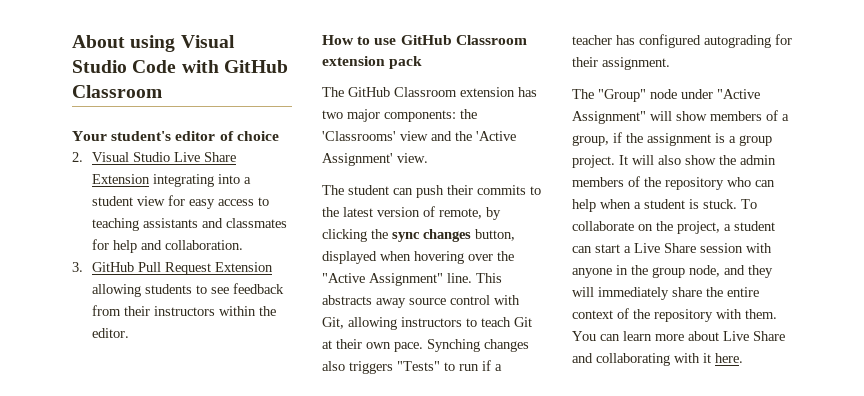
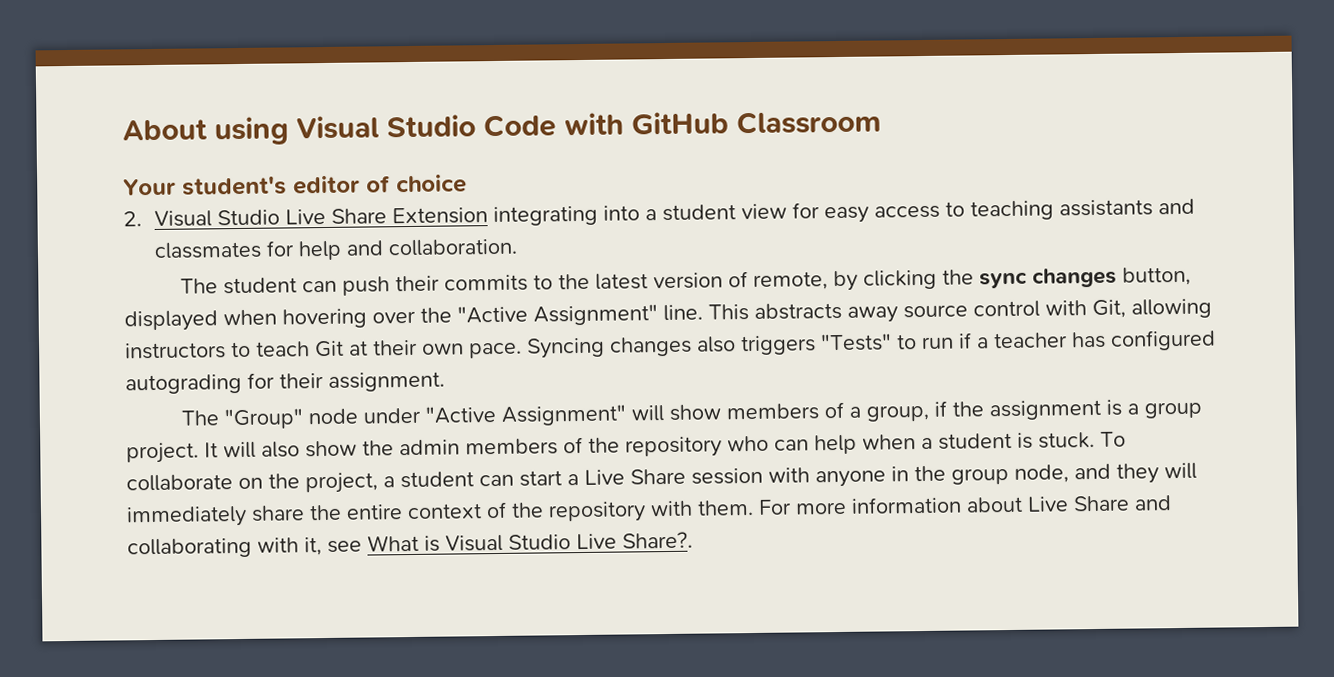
- 3. GitHub Pull Request Extension allowing students to see feedback from their instructors within the editor.
- How to use GitHub Classroom extension pack
- The GitHub Classroom extension has two major components: the 'Classrooms' view and the 'Active Assignment' view.
- Synching changes also triggers "Tests" to run if a teacher has configured autograding for their assignment.
+ Syncing changes also triggers "Tests" to run if a teacher has configured autograding for their assignment.
- You can learn more about Live Share and collaborating with it here.
+ For more information about Live Share and collaborating with it, see What is Visual Studio Live Share?.

